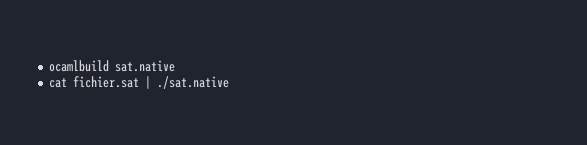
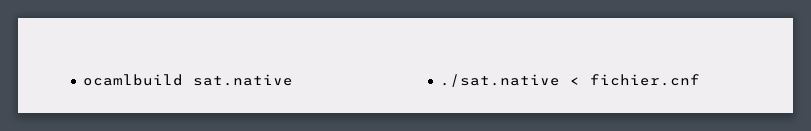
- cat fichier.sat | ./sat.native
+ ./sat.native < fichier.cnf

